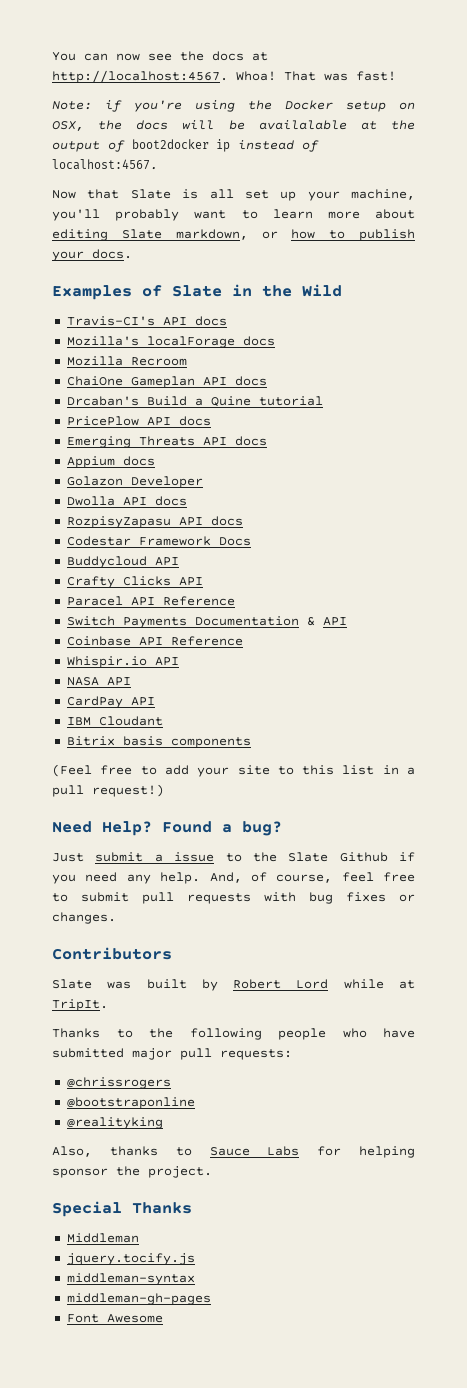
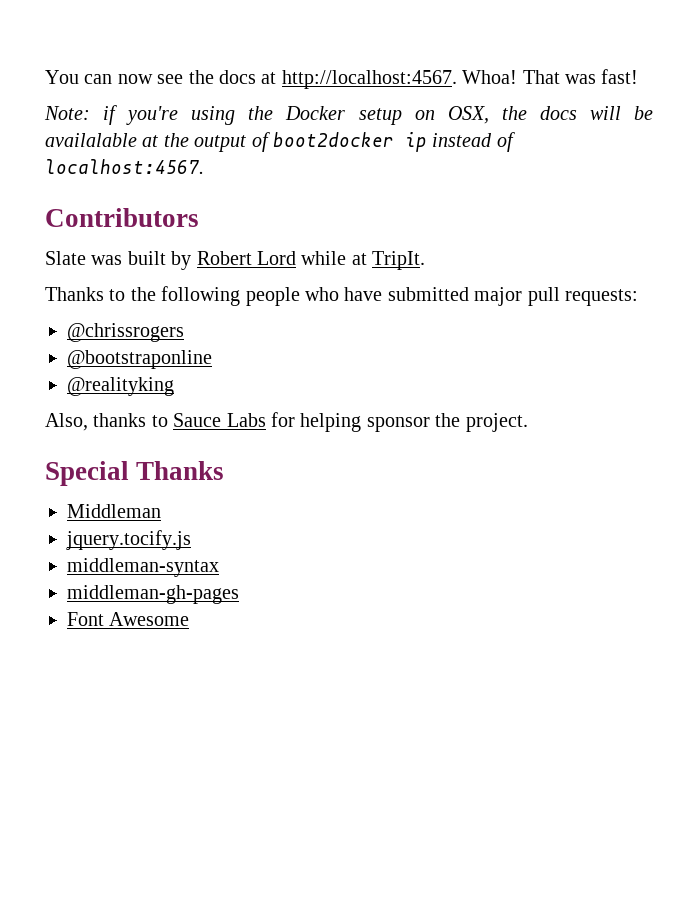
- Now that Slate is all set up your machine, you'll probably want to learn more about editing Slate markdown, or how to publish your docs.
- Examples of Slate in the Wild
- Travis-CI's API docs
- Mozilla's localForage docs
- Mozilla Recroom
- ChaiOne Gameplan API docs
- Drcaban's Build a Quine tutorial
- PricePlow API docs
- Emerging Threats API docs
- Appium docs
- Golazon Developer
- Dwolla API docs
- RozpisyZapasu API docs
- Codestar Framework Docs
- Buddycloud API
- Crafty Clicks API
- Paracel API Reference
- Switch Payments Documentation & API
- Coinbase API Reference
- Whispir.io API
- NASA API
- CardPay API
- IBM Cloudant
- Bitrix basis components
- (Feel free to add your site to this list in a pull request!)
- Need Help? Found a bug?
- Just submit a issue to the Slate Github if you need any help. And, of course, feel free to submit pull requests with bug fixes or changes.

